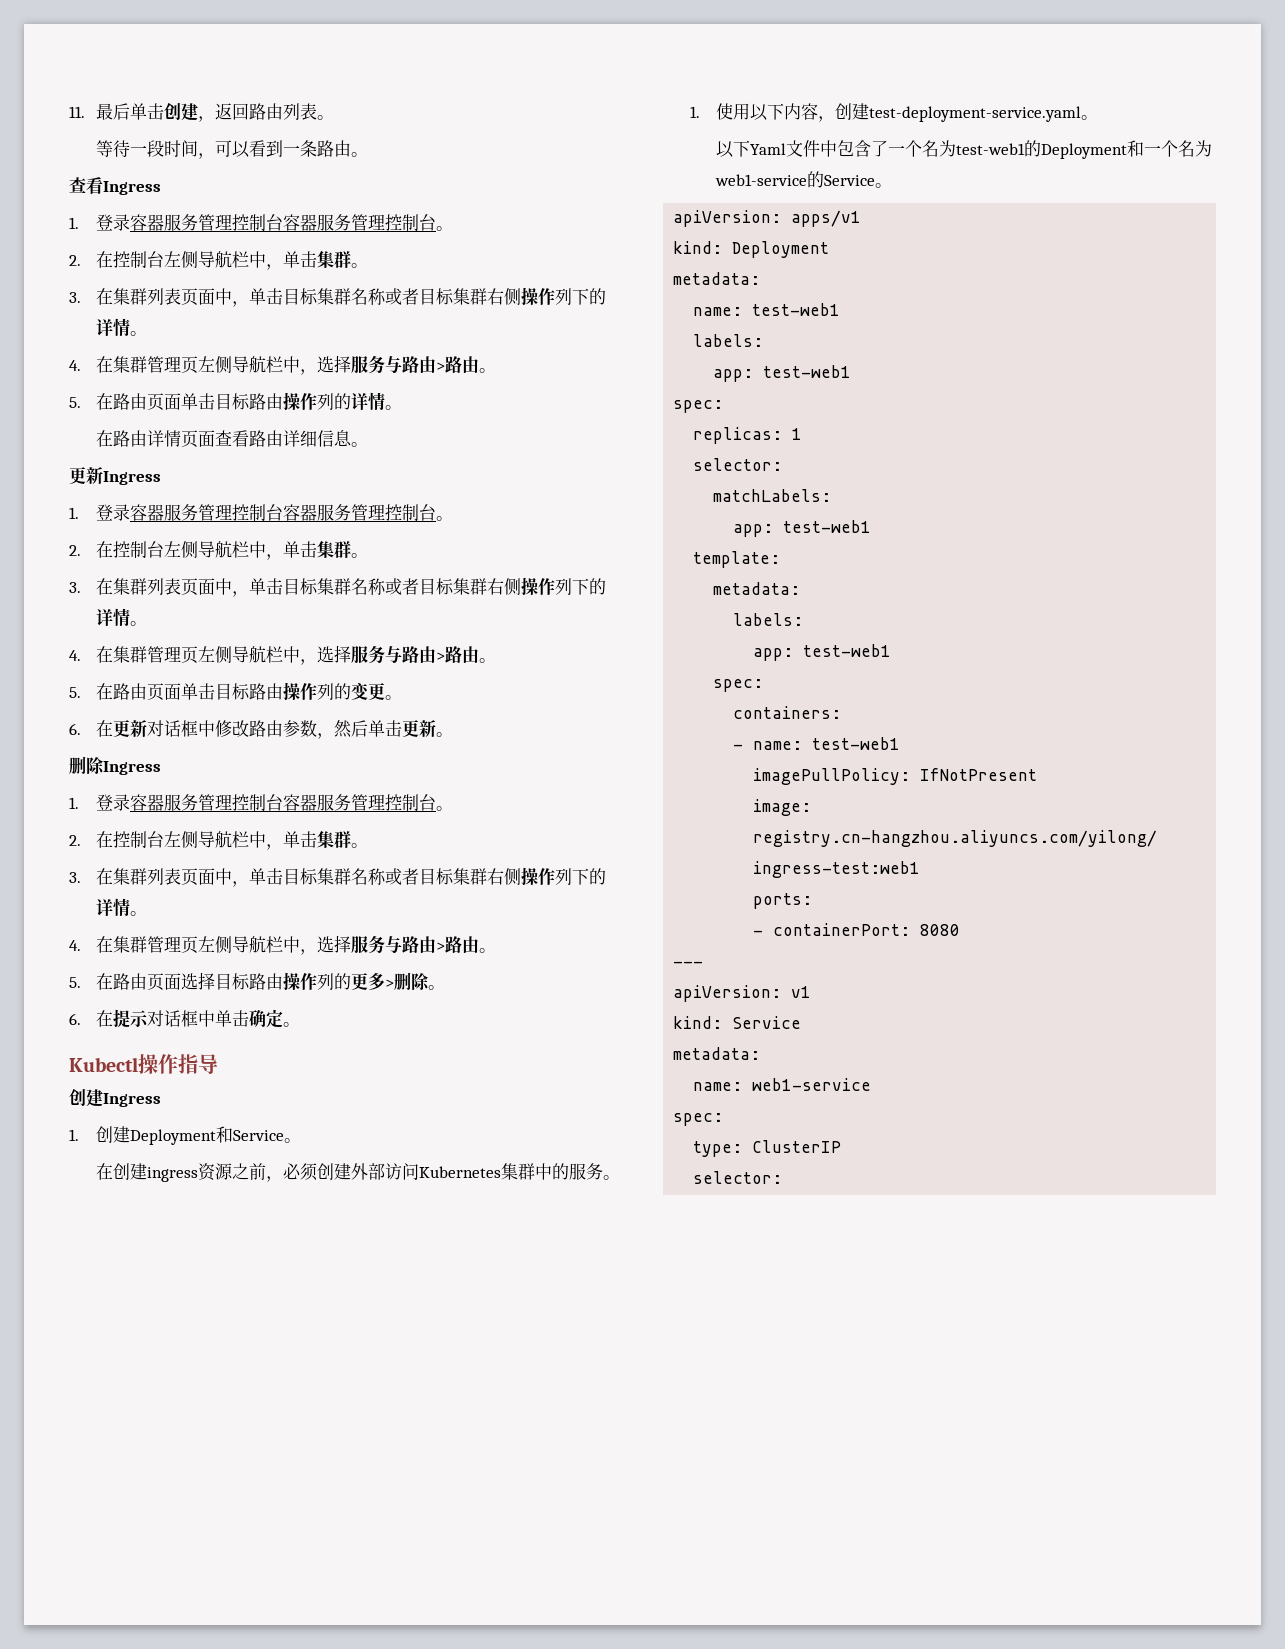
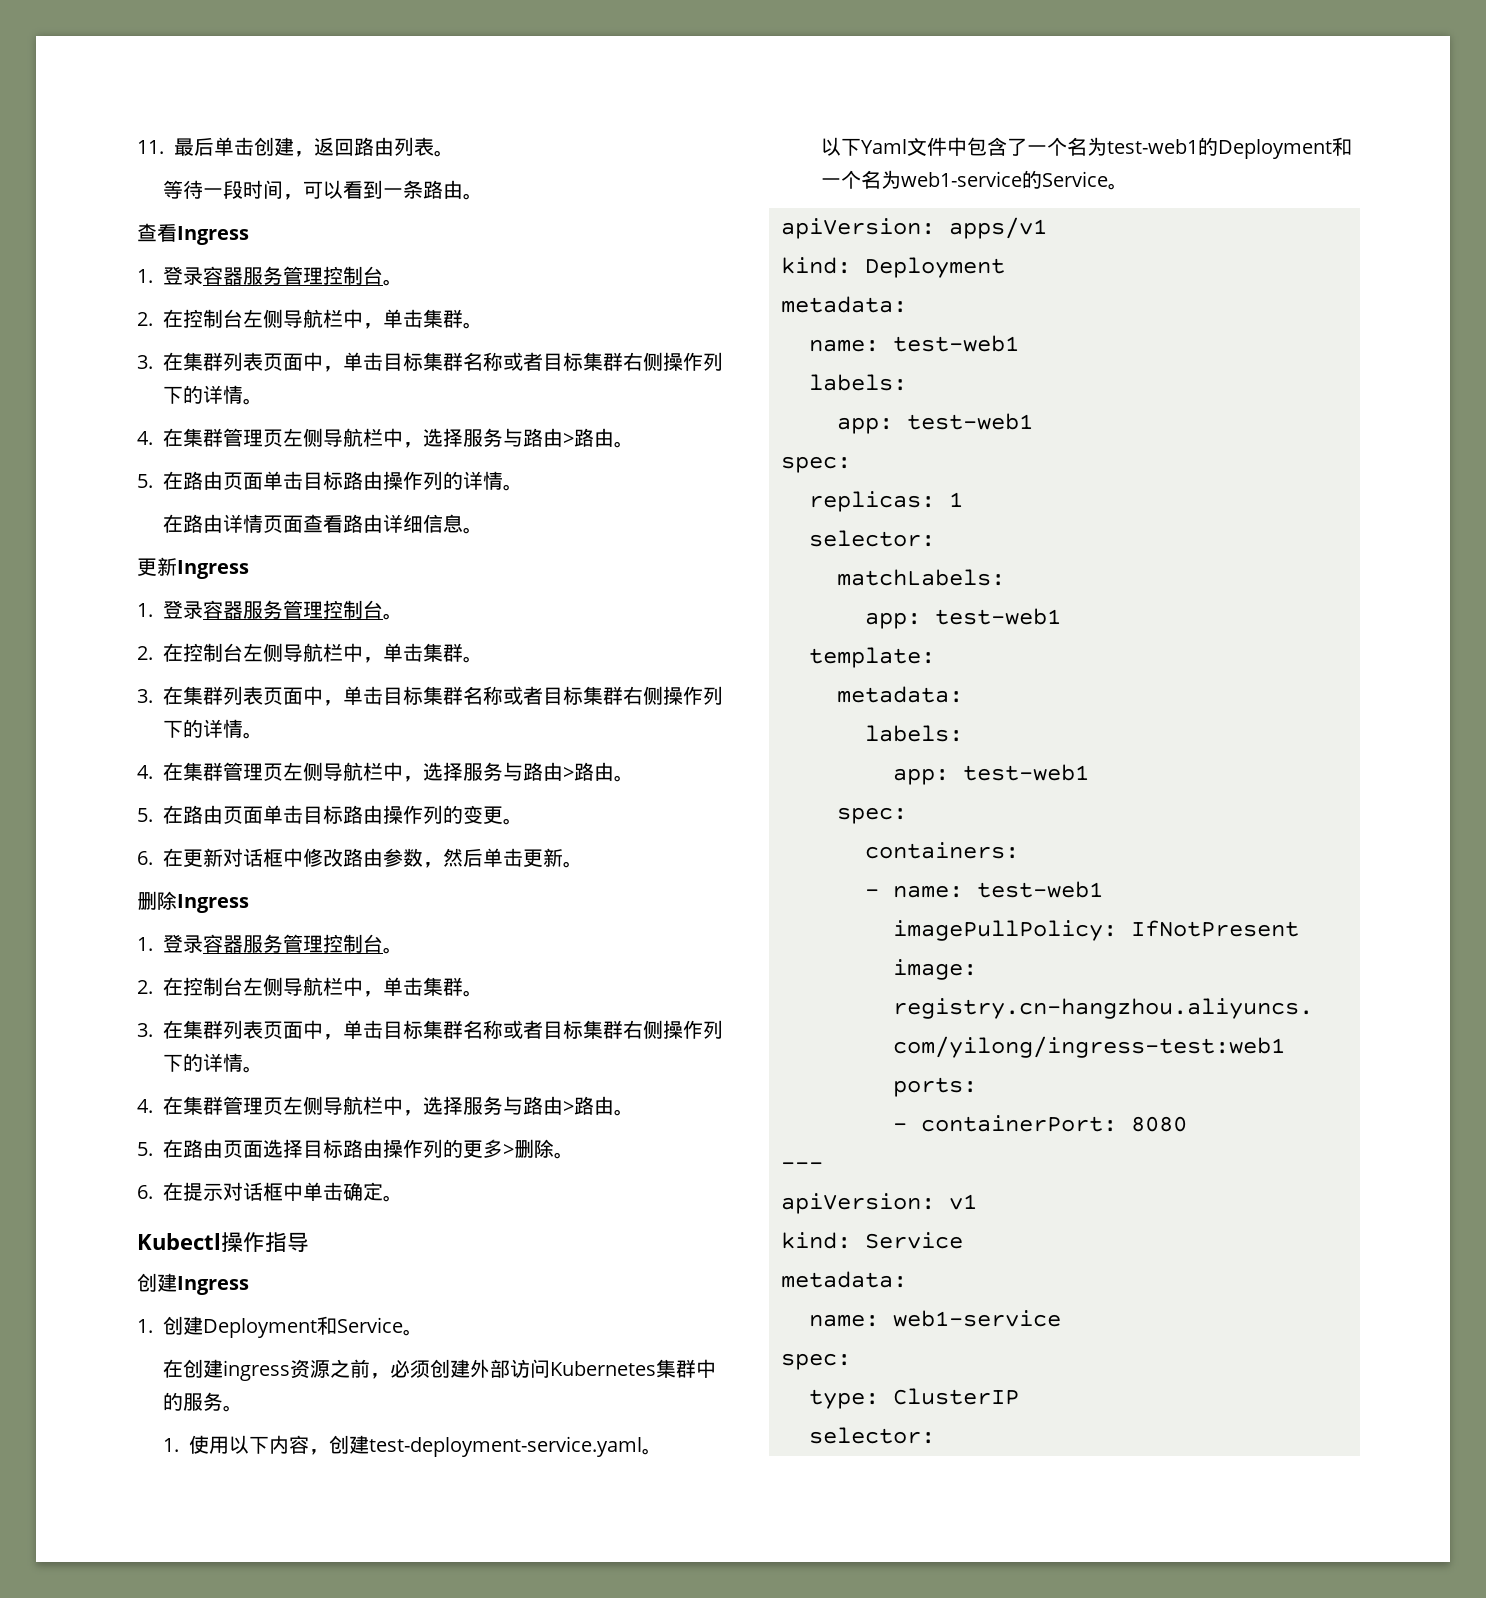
  查看Ingress
- 1.登录容器服务管理控制台容器服务管理控制台。
+ 1.登录容器服务管理控制台。
  更新Ingress
- 1.登录容器服务管理控制台容器服务管理控制台。
+ 1.登录容器服务管理控制台。
  删除Ingress
- 1.登录容器服务管理控制台容器服务管理控制台。
+ 1.登录容器服务管理控制台。

